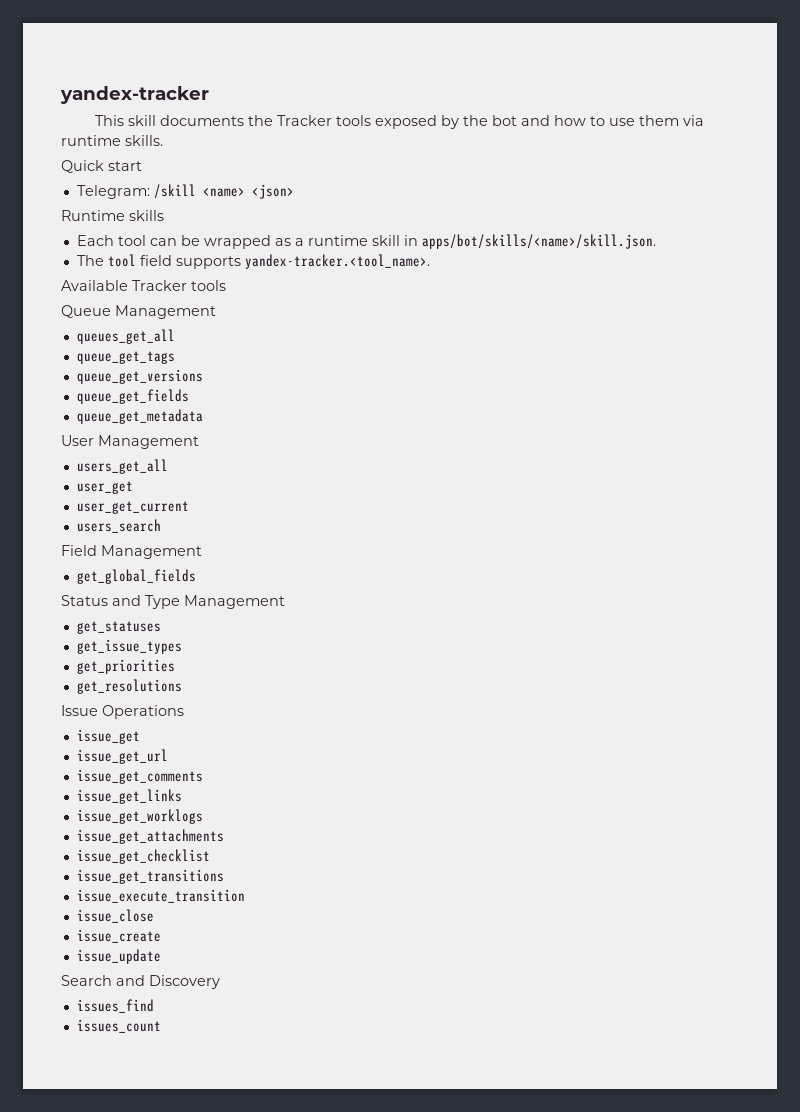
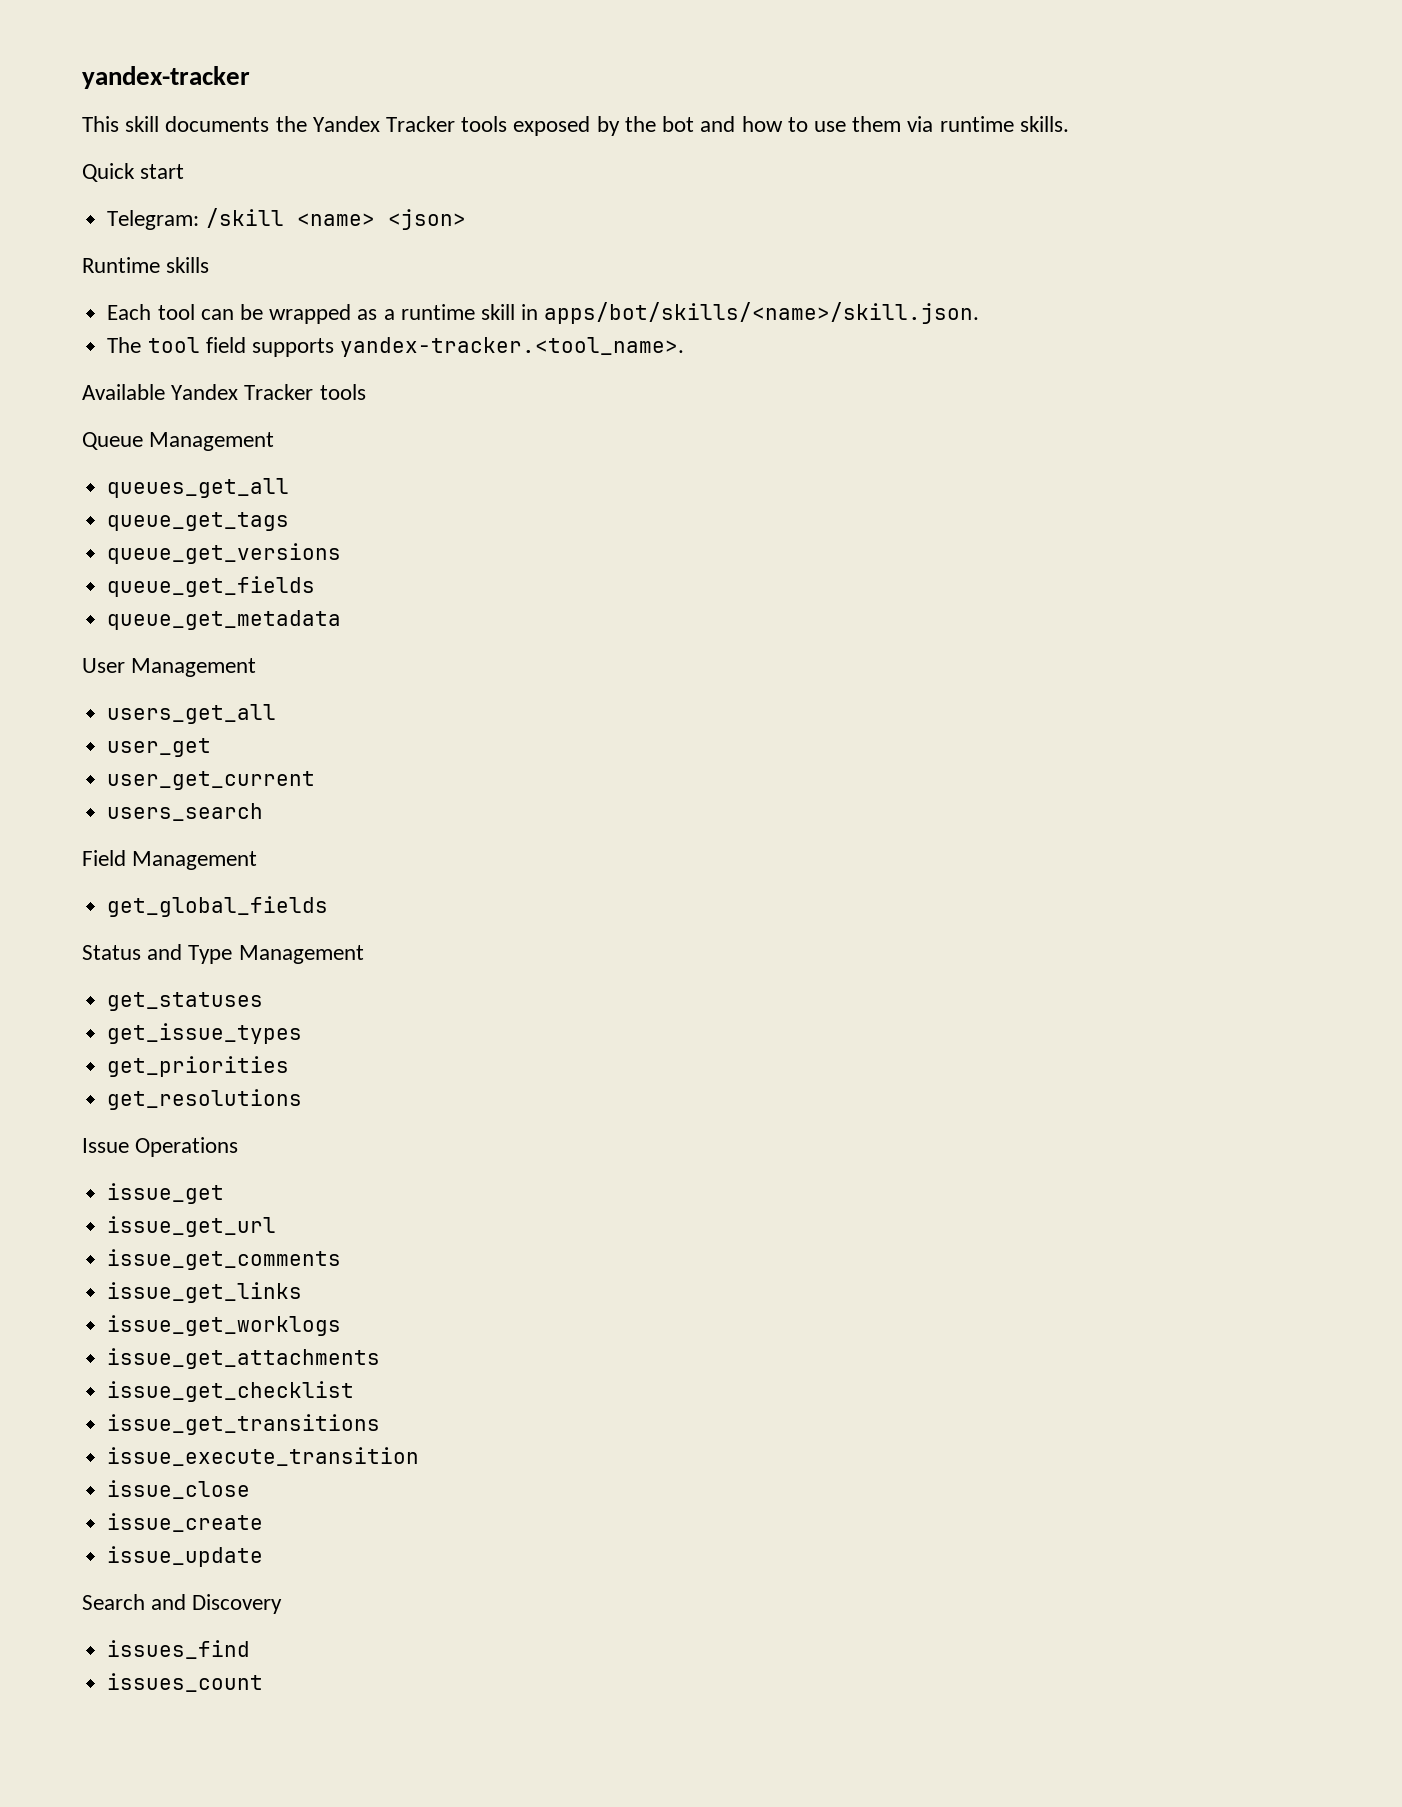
- This skill documents the Tracker tools exposed by the bot and how to use them via runtime skills.
+ This skill documents the Yandex Tracker tools exposed by the bot and how to use them via runtime skills.
- Available Tracker tools
+ Available Yandex Tracker tools

